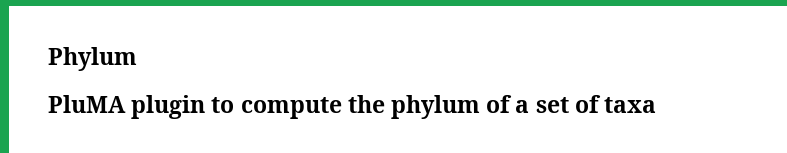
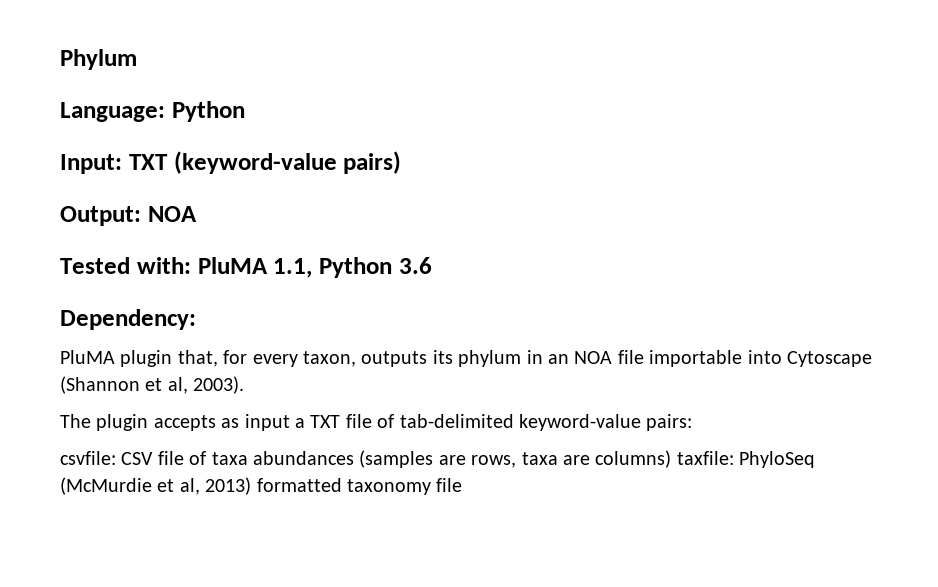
- PluMA plugin to compute the phylum of a set of taxa
+ Language: Python
+ Input: TXT (keyword-value pairs)
+ Output: NOA
+ Tested with: PluMA 1.1, Python 3.6
+ Dependency:
+ PluMA plugin that, for every taxon, outputs its phylum in an NOA file importable into Cytoscape (Shannon et al, 2003).
+ The plugin accepts as input a TXT file of tab-delimited keyword-value pairs:
+ csvfile: CSV file of taxa abundances (samples are rows, taxa are columns) taxfile: PhyloSeq (McMurdie et al, 2013) formatted taxonomy file

